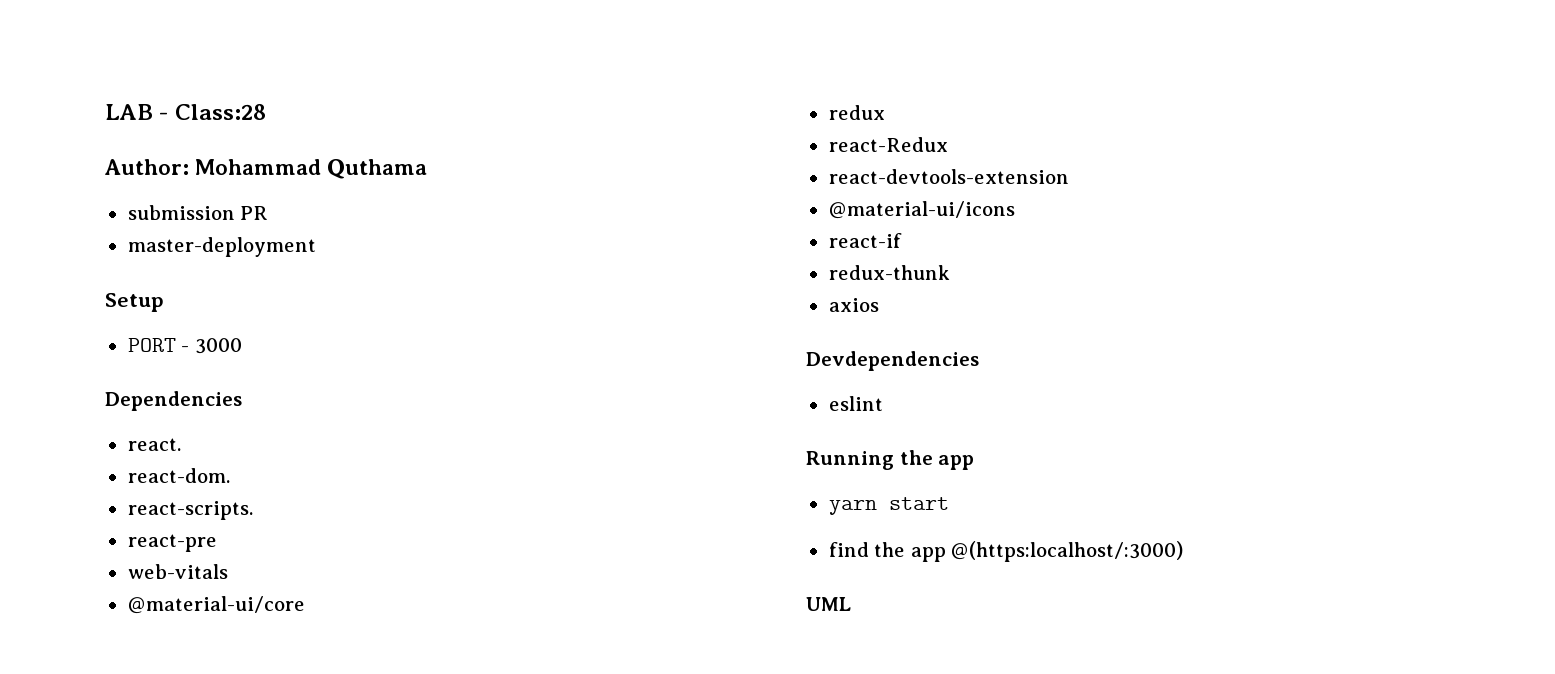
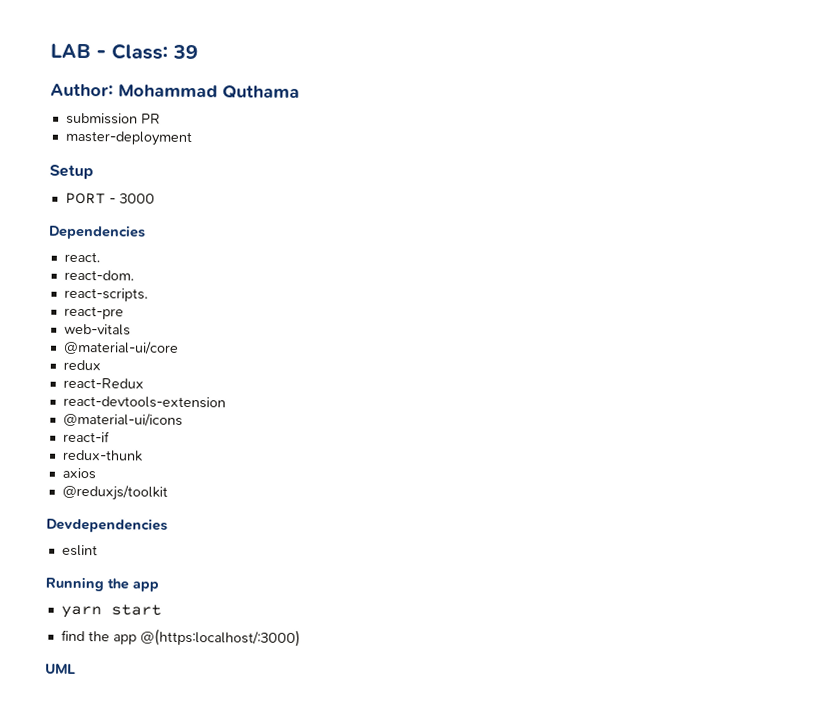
- LAB - Class:28
+ LAB - Class: 39
+ @reduxjs/toolkit

